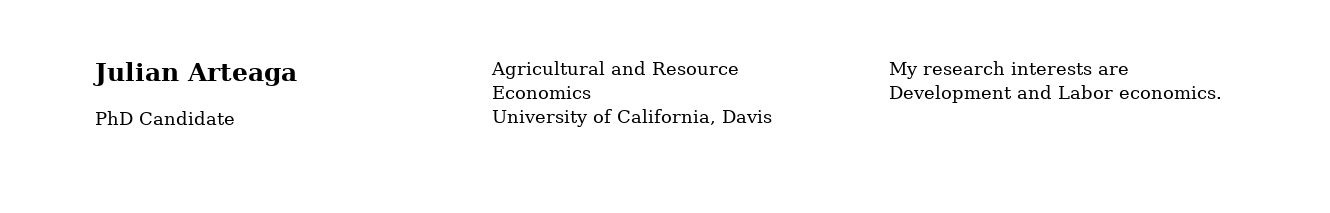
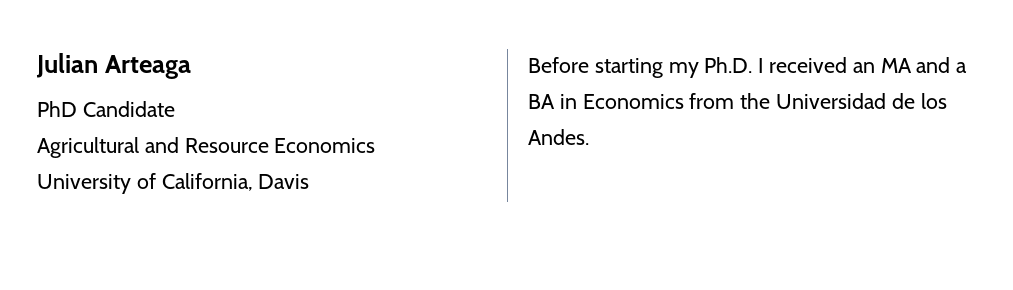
- My research interests are Development and Labor economics.
+ Before starting my Ph.D. I received an MA and a BA in Economics from the Universidad de los Andes.

